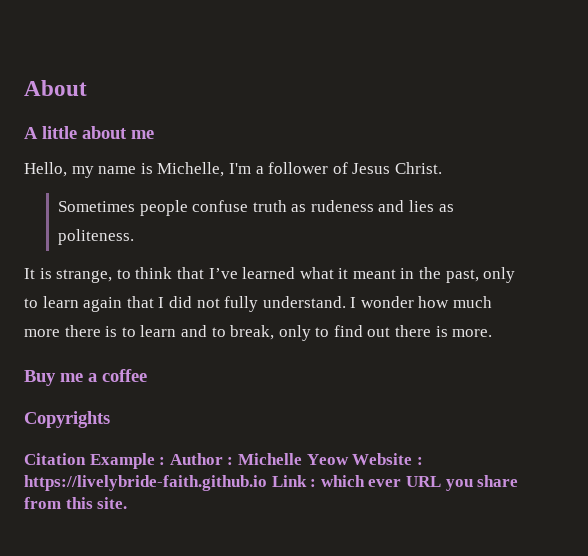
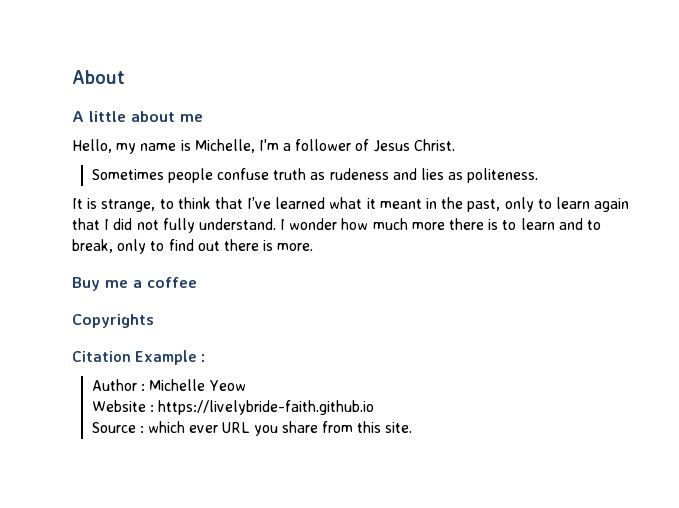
- Citation Example : Author : Michelle Yeow Website : https://livelybride-faith.github.io Link : which ever URL you share from this site.
+ Citation Example :
+ Author : Michelle Yeow
+ Website : https://livelybride-faith.github.io
+ Source : which ever URL you share from this site.

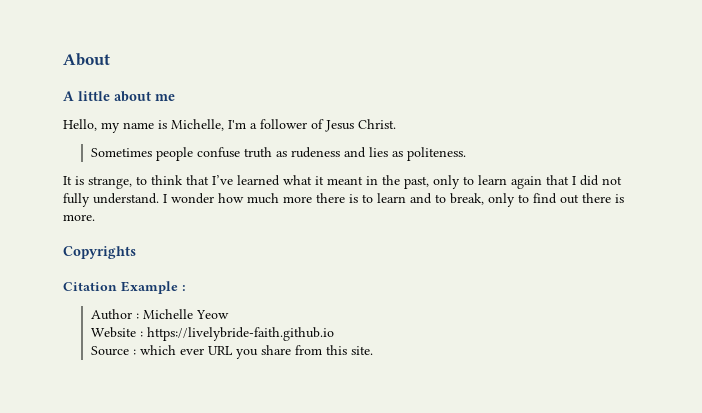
- Buy me a coffee

